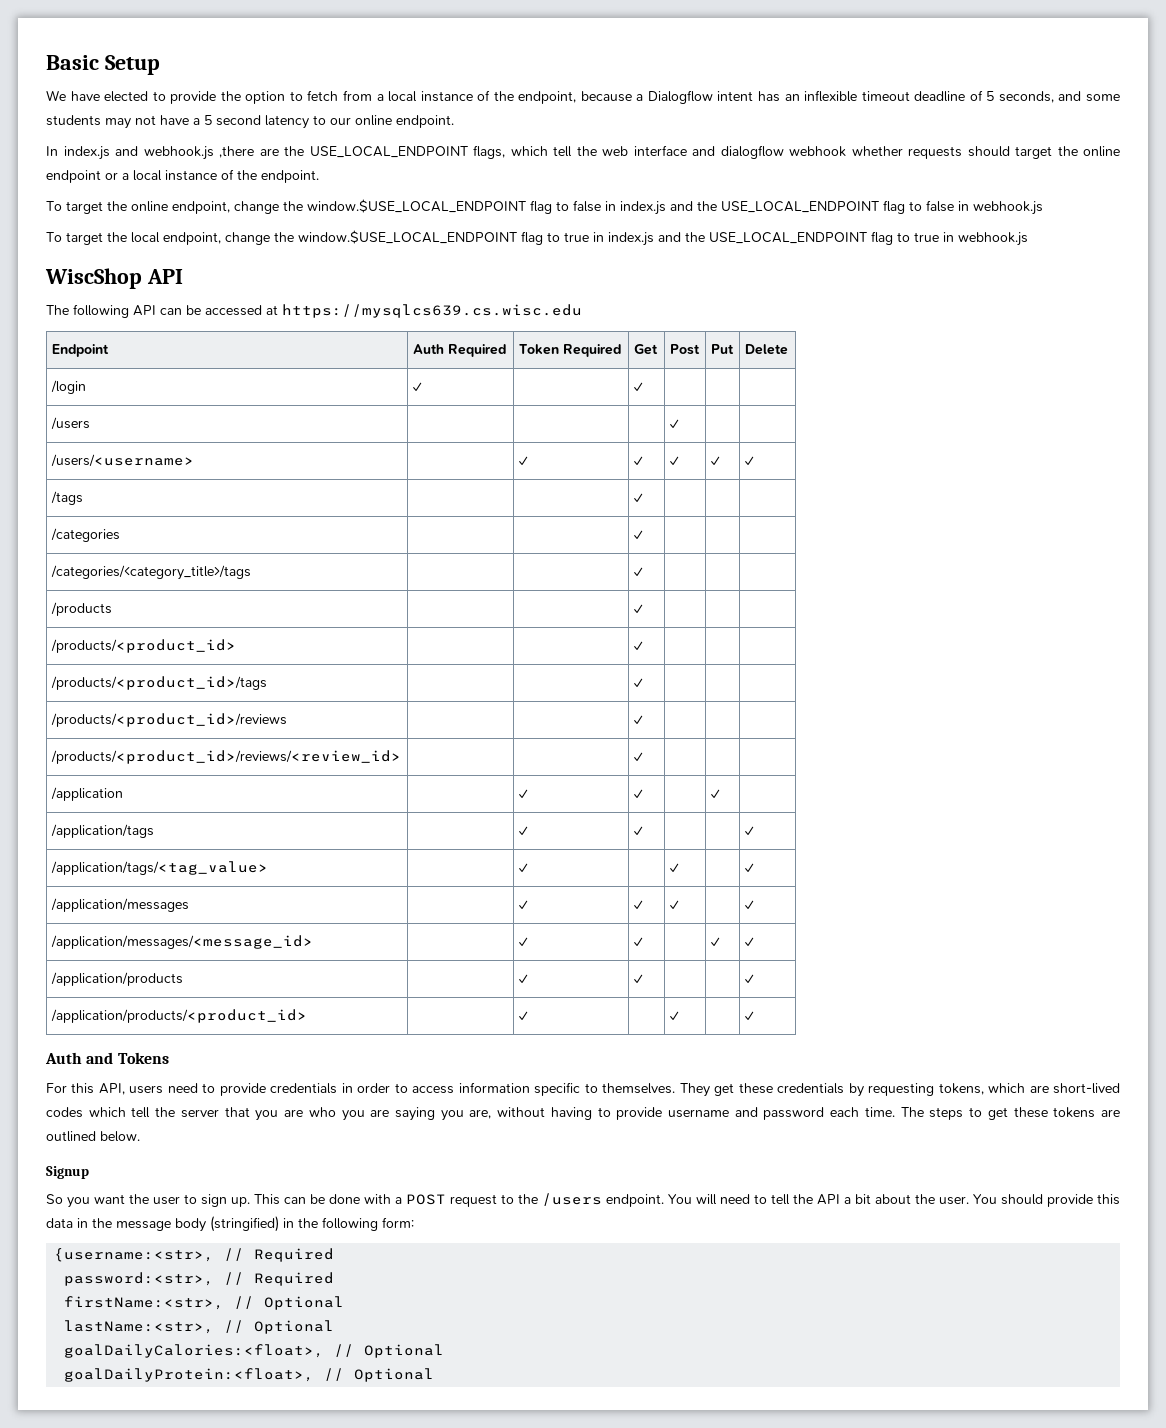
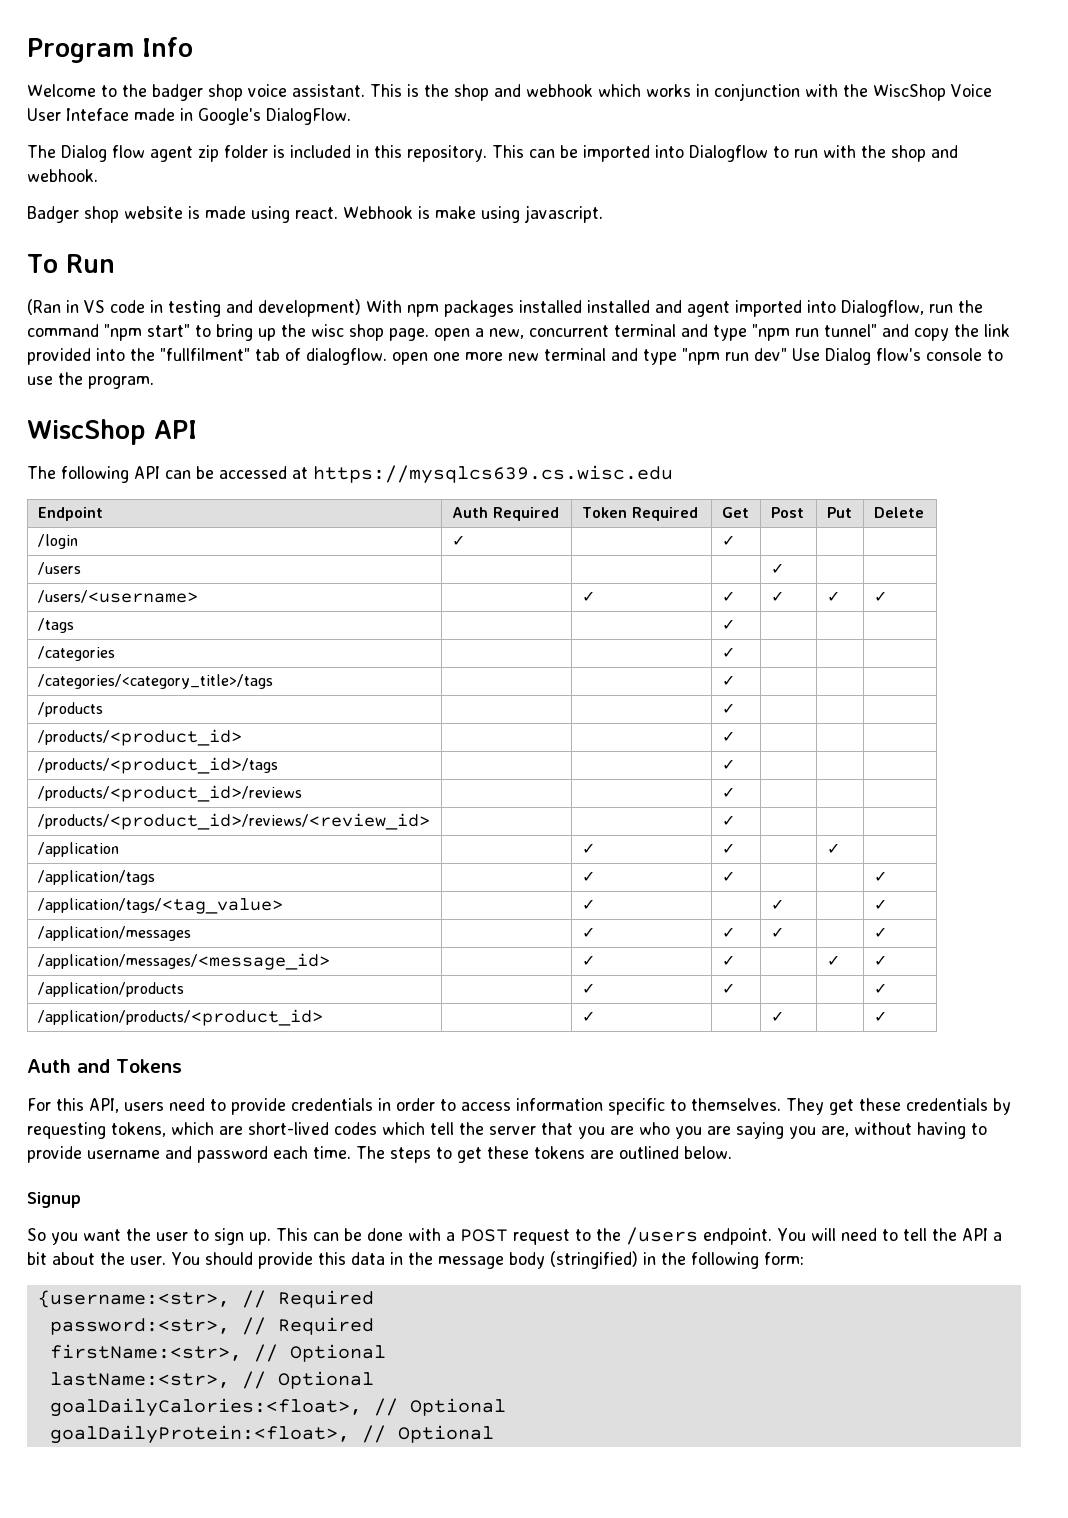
- Basic Setup
- We have elected to provide the option to fetch from a local instance of the endpoint, because a Dialogflow intent has an inflexible timeout deadline of 5 seconds, and some students may not have a 5 second latency to our online endpoint.
- In index.js and webhook.js ,there are the USE_LOCAL_ENDPOINT flags, which tell the web interface and dialogflow webhook whether requests should target the online endpoint or a local instance of the endpoint.
- To target the online endpoint, change the window.$USE_LOCAL_ENDPOINT flag to false in index.js and the USE_LOCAL_ENDPOINT flag to false in webhook.js
- To target the local endpoint, change the window.$USE_LOCAL_ENDPOINT flag to true in index.js and the USE_LOCAL_ENDPOINT flag to true in webhook.js
+ Program Info
+ Welcome to the badger shop voice assistant. This is the shop and webhook which works in conjunction with the WiscShop Voice User Inteface made in Google's DialogFlow.
+ The Dialog flow agent zip folder is included in this repository. This can be imported into Dialogflow to run with the shop and webhook.
+ Badger shop website is made using react. Webhook is make using javascript.
+ To Run
+ (Ran in VS code in testing and development) With npm packages installed installed and agent imported into Dialogflow, run the command "npm start" to bring up the wisc shop page. open a new, concurrent terminal and type "npm run tunnel" and copy the link provided into the "fullfilment" tab of dialogflow. open one more new terminal and type "npm run dev" Use Dialog flow's console to use the program.

